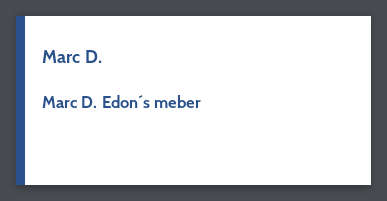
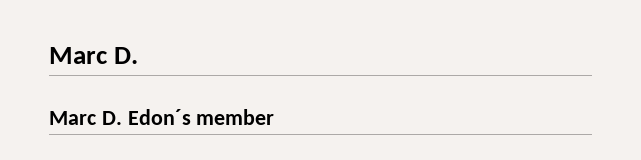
- Marc D. Edon´s meber
+ Marc D. Edon´s member

